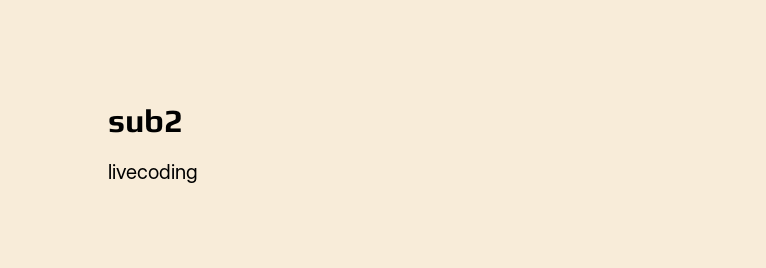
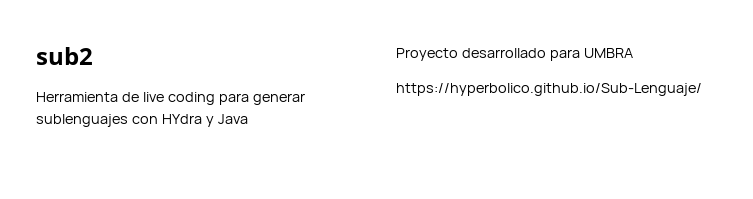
- livecoding
+ Herramienta de live coding para generar sublenguajes con HYdra y Java
+ Proyecto desarrollado para UMBRA
+ https://hyperbolico.github.io/Sub-Lenguaje/

